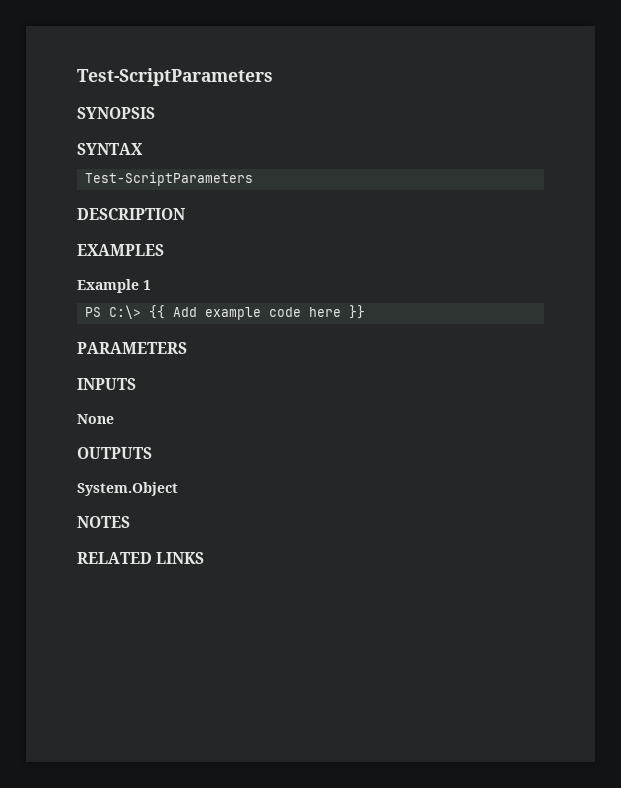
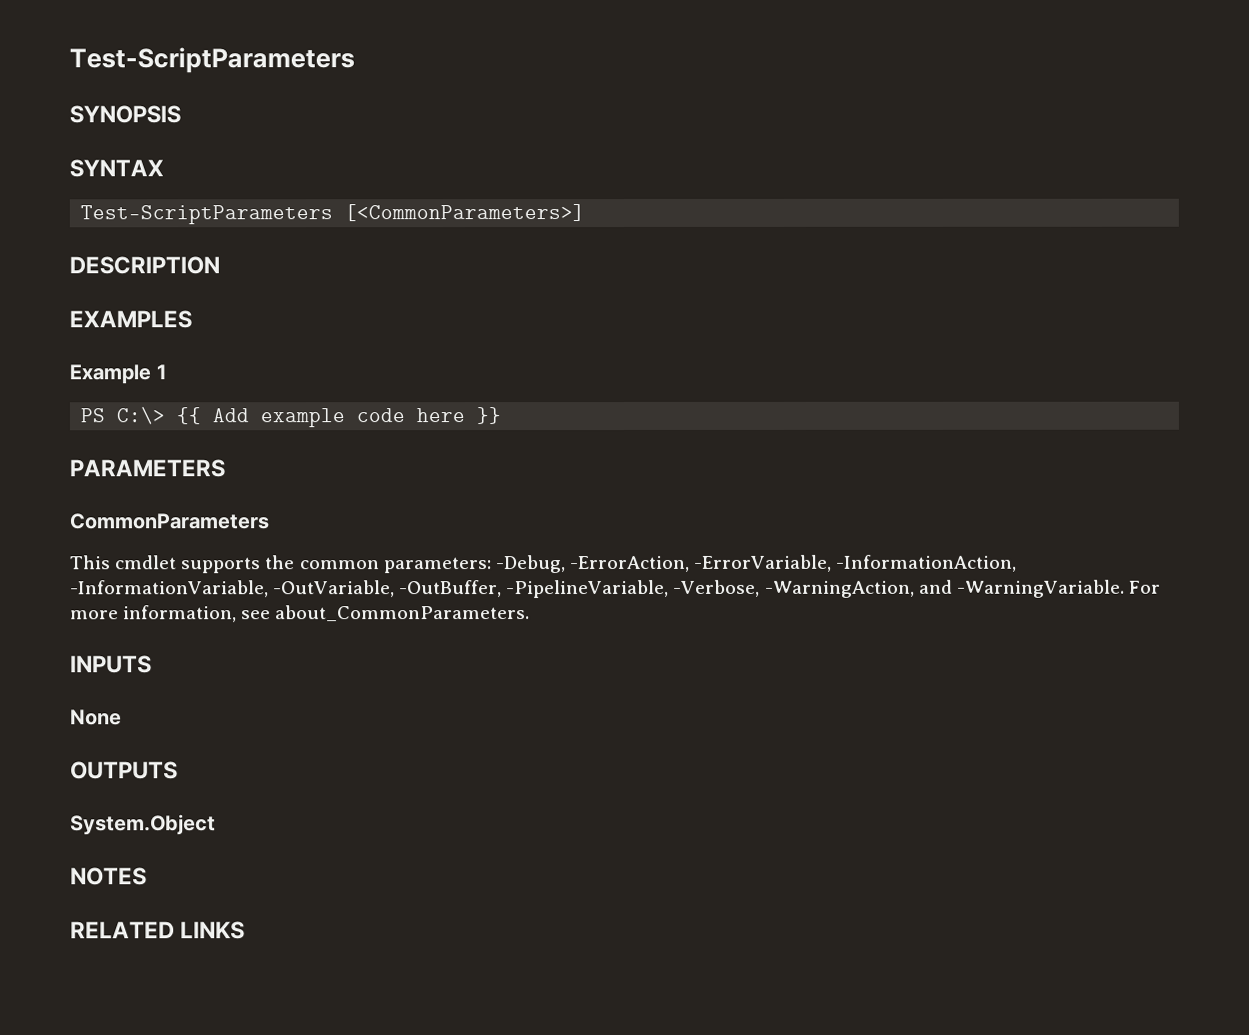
  SYNTAX
- Test-ScriptParameters
+ Test-ScriptParameters [<CommonParameters>]
+ CommonParameters
+ This cmdlet supports the common parameters: -Debug, -ErrorAction, -ErrorVariable, -InformationAction, -InformationVariable, -OutVariable, -OutBuffer, -PipelineVariable, -Verbose, -WarningAction, and -WarningVariable. For more information, see about_CommonParameters.

